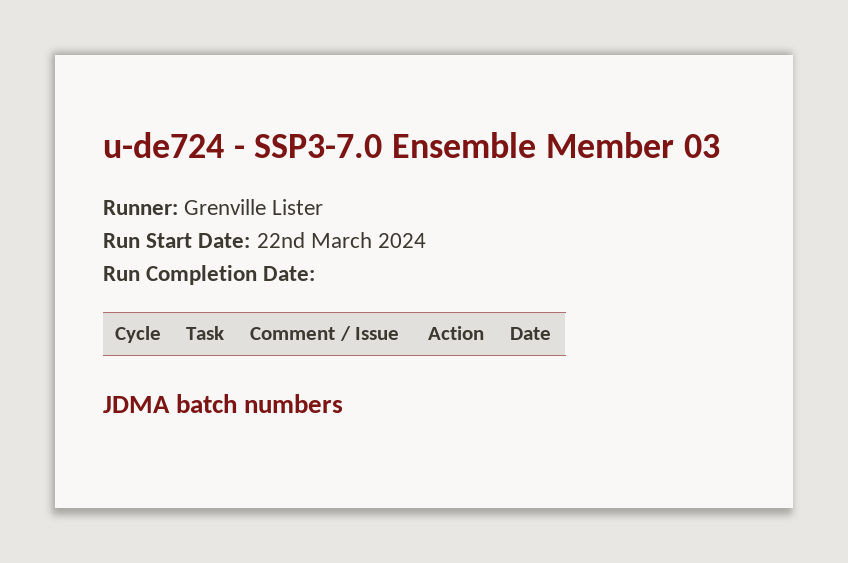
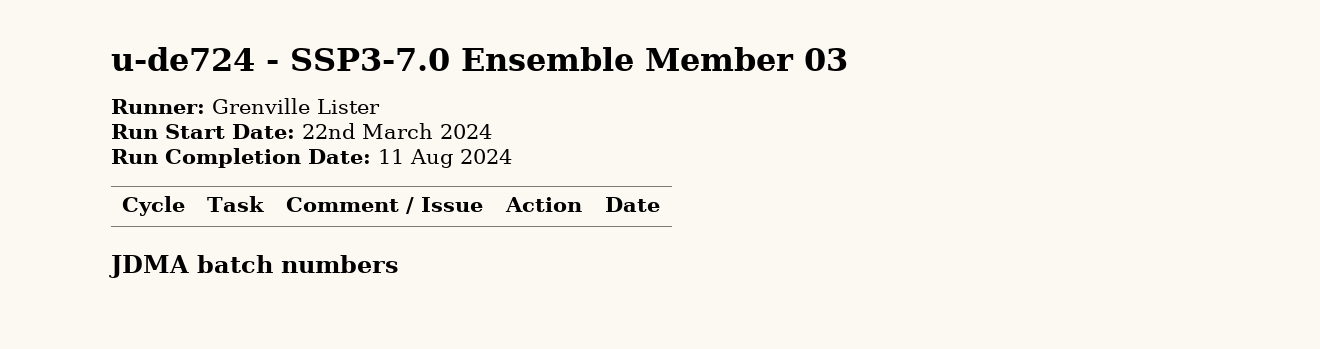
- Run Completion Date:
+ Run Completion Date: 11 Aug 2024

